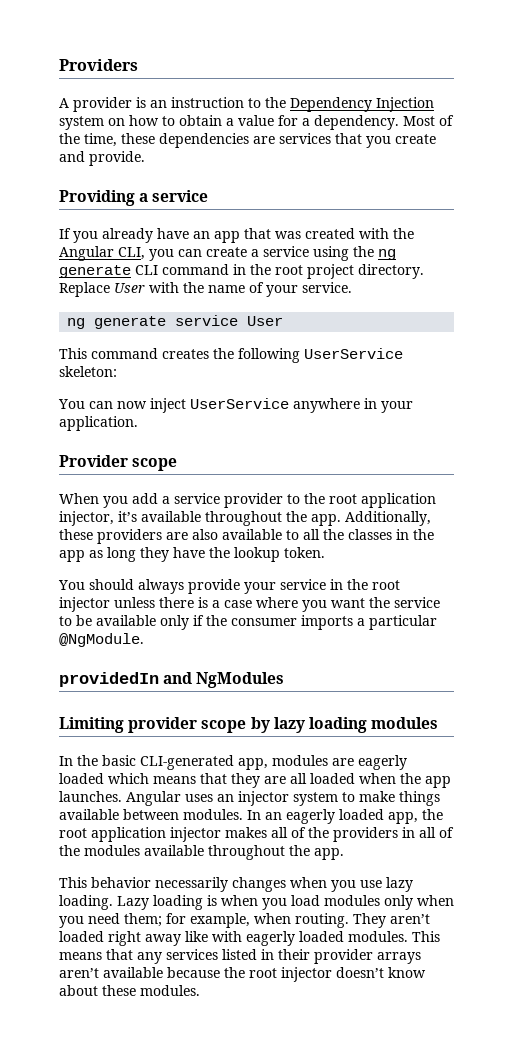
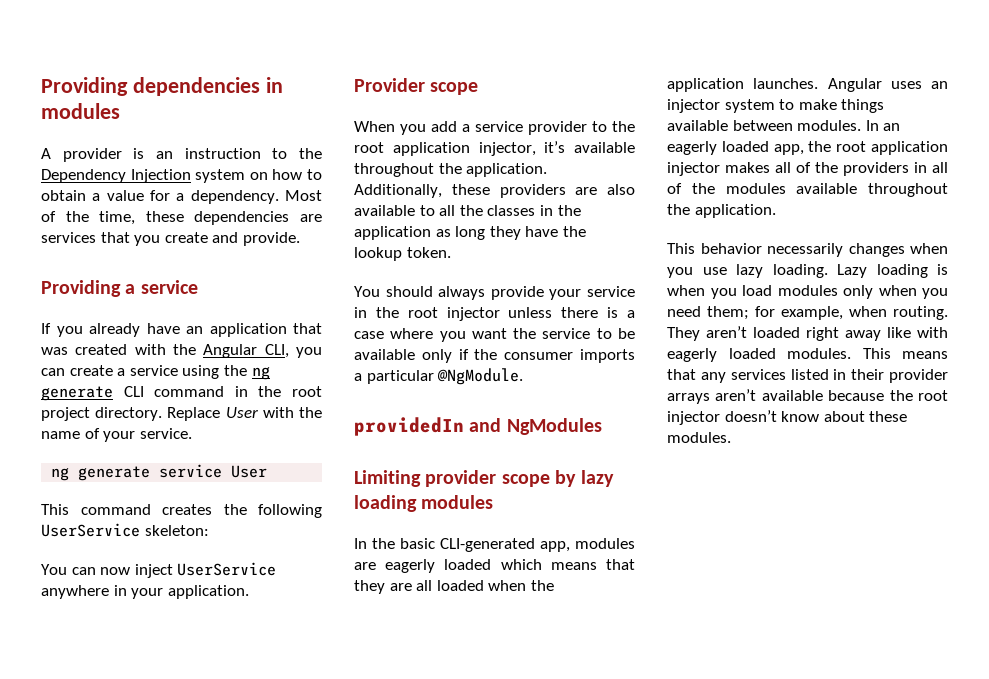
- Providers
+ Providing dependencies in modules
- If you already have an app that was created with the Angular CLI, you can create a service using the ng generate CLI command in the root project directory.
+ If you already have an application that was created with the Angular CLI, you can create a service using the ng generate CLI command in the root project directory.
- When you add a service provider to the root application injector, it’s available throughout the app.
+ When you add a service provider to the root application injector, it’s available throughout the application.
- Additionally, these providers are also available to all the classes in the app as long they have the lookup token.
+ Additionally, these providers are also available to all the classes in the application as long they have the lookup token.
- In the basic CLI-generated app, modules are eagerly loaded which means that they are all loaded when the app launches.
+ In the basic CLI-generated app, modules are eagerly loaded which means that they are all loaded when the application launches.
- In an eagerly loaded app, the root application injector makes all of the providers in all of the modules available throughout the app.
+ In an eagerly loaded app, the root application injector makes all of the providers in all of the modules available throughout the application.

